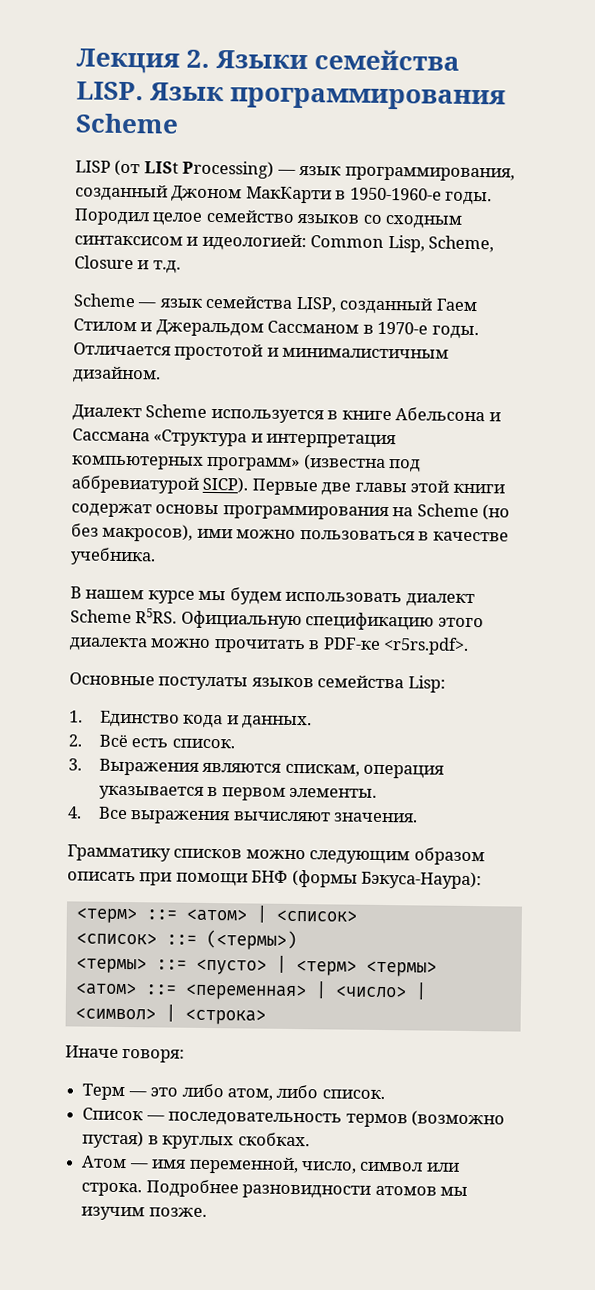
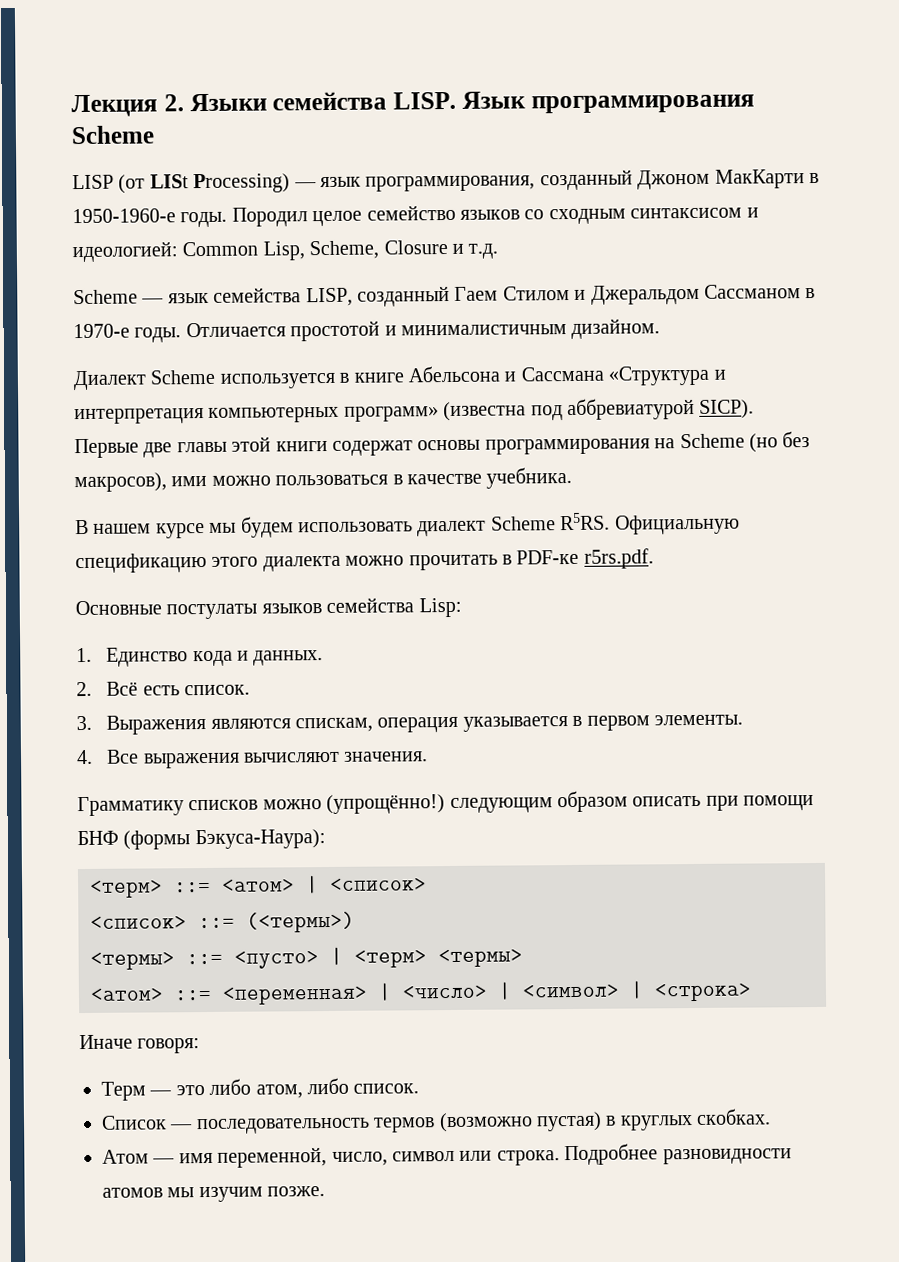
- Официальную спецификацию этого диалекта можно прочитать в PDF-ке <r5rs.pdf>.
+ Официальную спецификацию этого диалекта можно прочитать в PDF-ке r5rs.pdf.
- Грамматику списков можно следующим образом описать при помощи БНФ (формы Бэкуса-Наура):
+ Грамматику списков можно (упрощённо!) следующим образом описать при помощи БНФ (формы Бэкуса-Наура):

